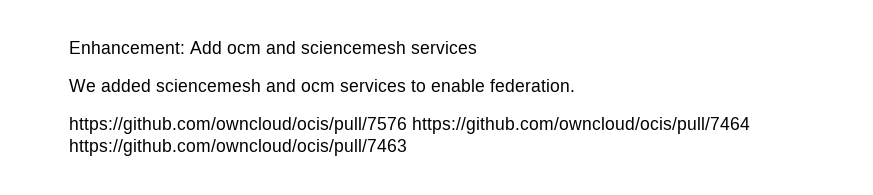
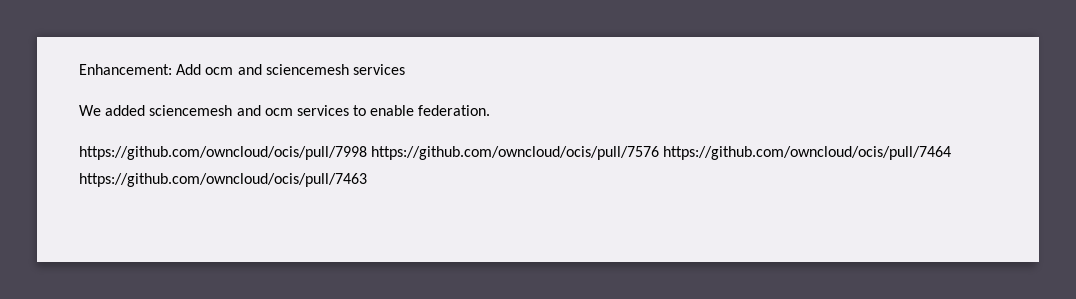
- https://github.com/owncloud/ocis/pull/7576 https://github.com/owncloud/ocis/pull/7464 https://github.com/owncloud/ocis/pull/7463
+ https://github.com/owncloud/ocis/pull/7998 https://github.com/owncloud/ocis/pull/7576 https://github.com/owncloud/ocis/pull/7464 https://github.com/owncloud/ocis/pull/7463

